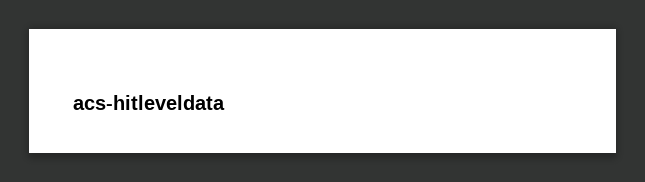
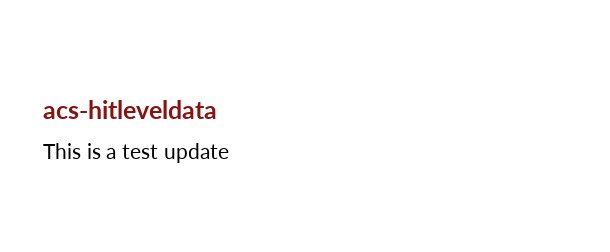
+ This is a test update

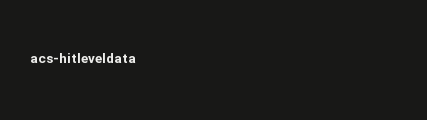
- This is a test update

